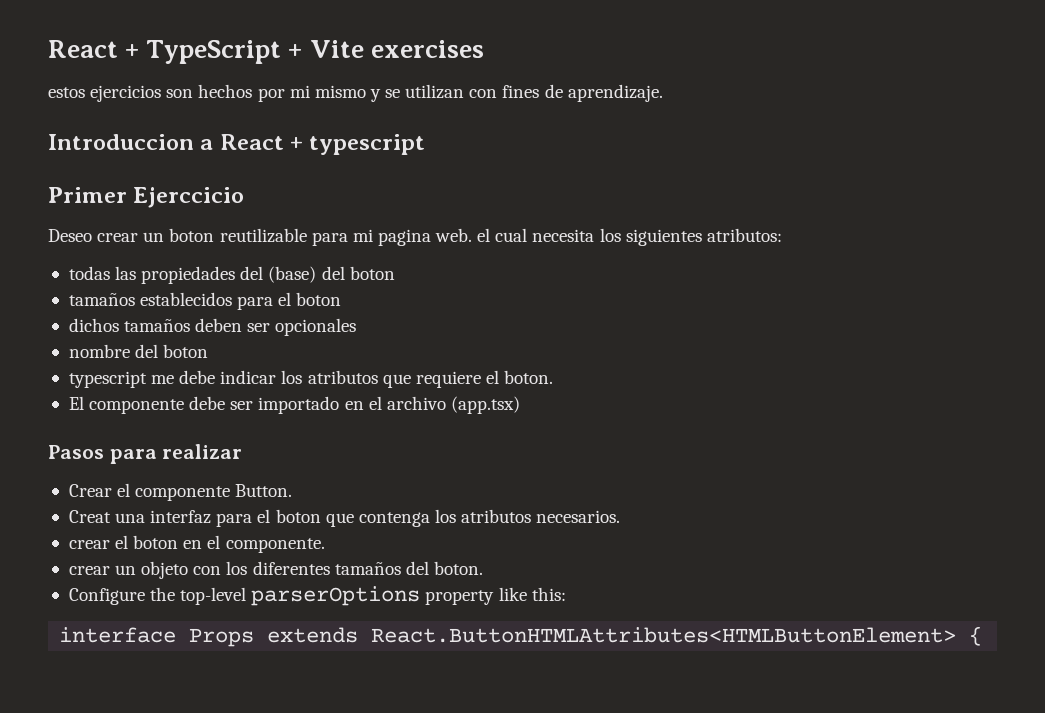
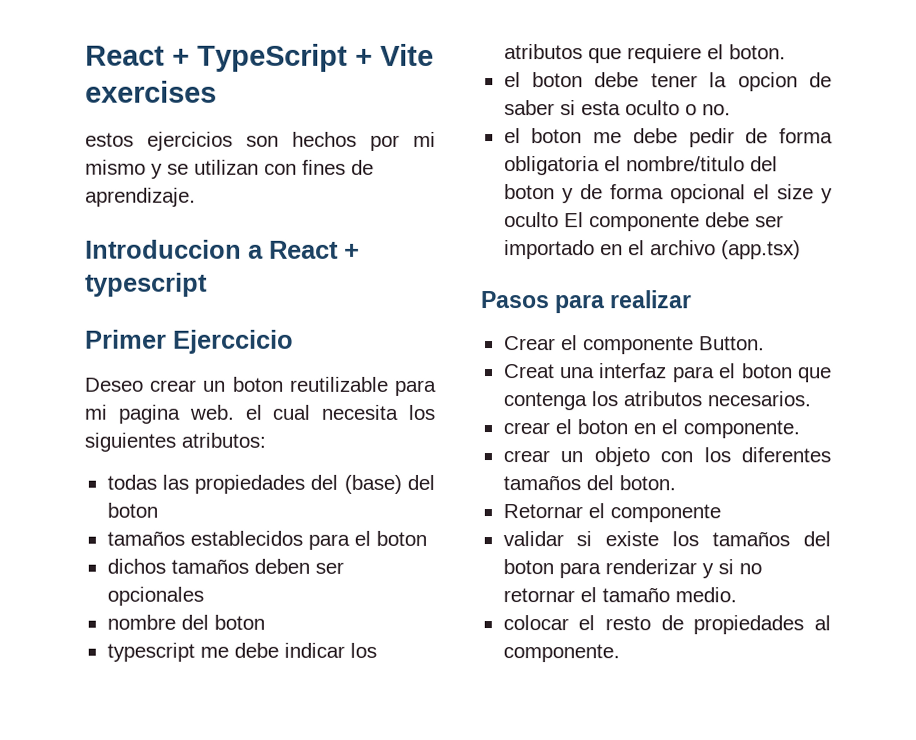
- El componente debe ser importado en el archivo (app.tsx)
+ el boton debe tener la opcion de saber si esta oculto o no.
+ el boton me debe pedir de forma obligatoria el nombre/titulo del boton y de forma opcional el size y oculto El componente debe ser importado en el archivo (app.tsx)
- Configure the top-level parserOptions property like this:
- interface Props extends React.ButtonHTMLAttributes<HTMLButtonElement> {
+ Retornar el componente
+ validar si existe los tamaños del boton para renderizar y si no retornar el tamaño medio.
+ colocar el resto de propiedades al componente.

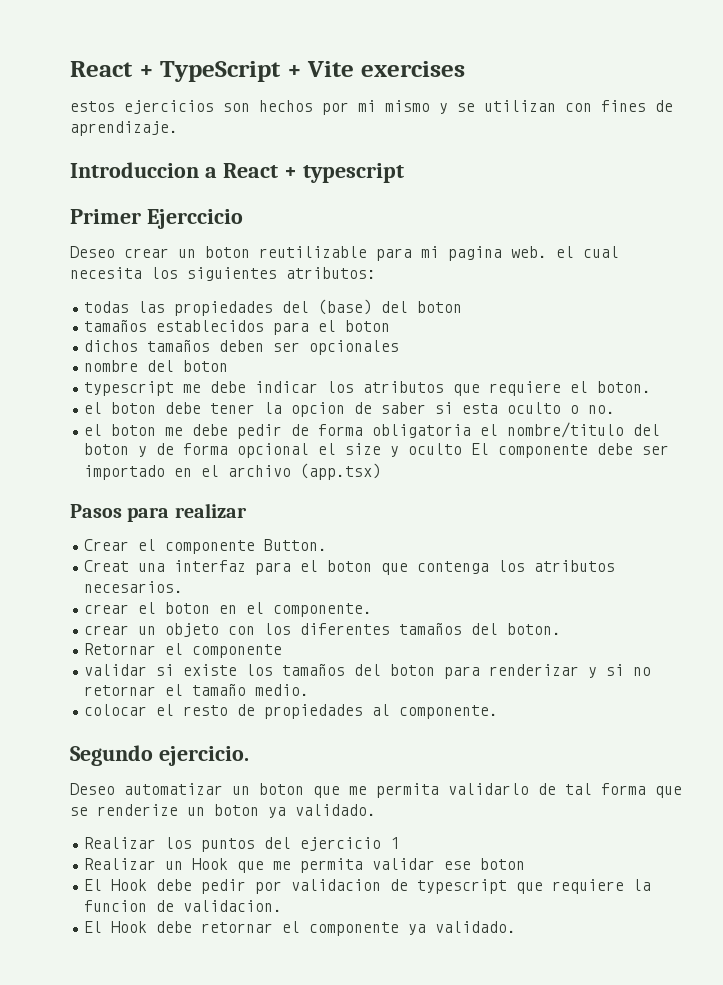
+ Segundo ejercicio.
+ Deseo automatizar un boton que me permita validarlo de tal forma que se renderize un boton ya validado.
+ Realizar los puntos del ejercicio 1
+ Realizar un Hook que me permita validar ese boton
+ El Hook debe pedir por validacion de typescript que requiere la funcion de validacion.
+ El Hook debe retornar el componente ya validado.

